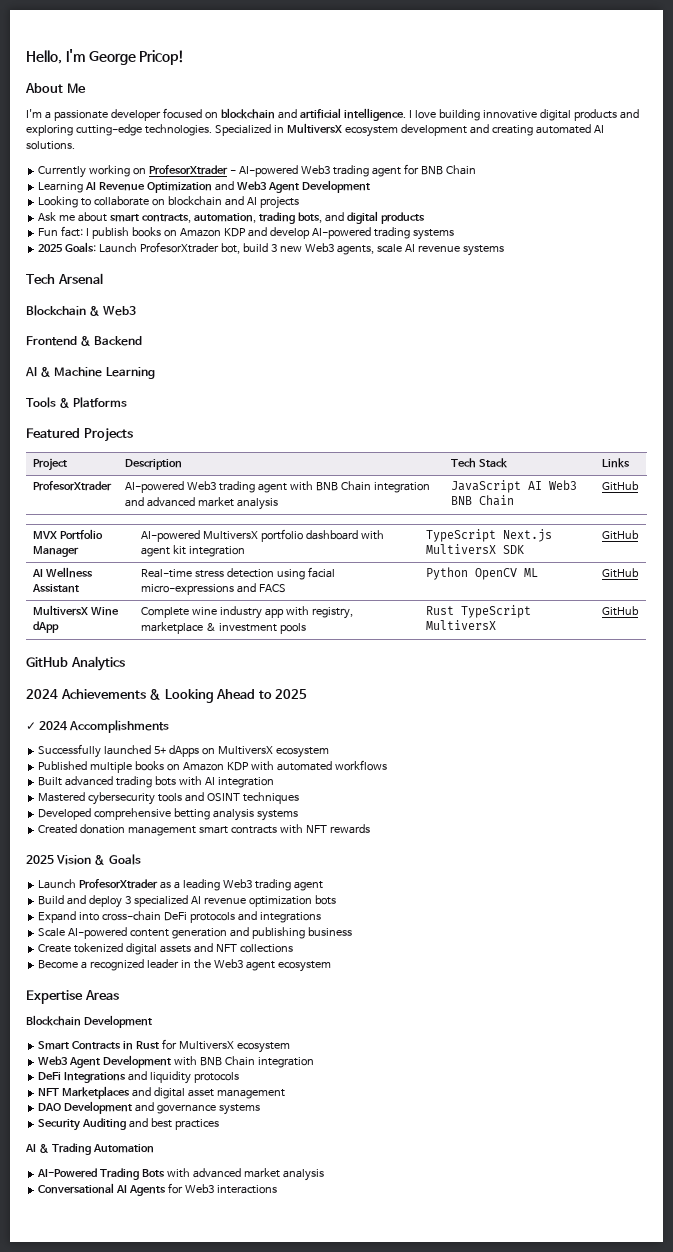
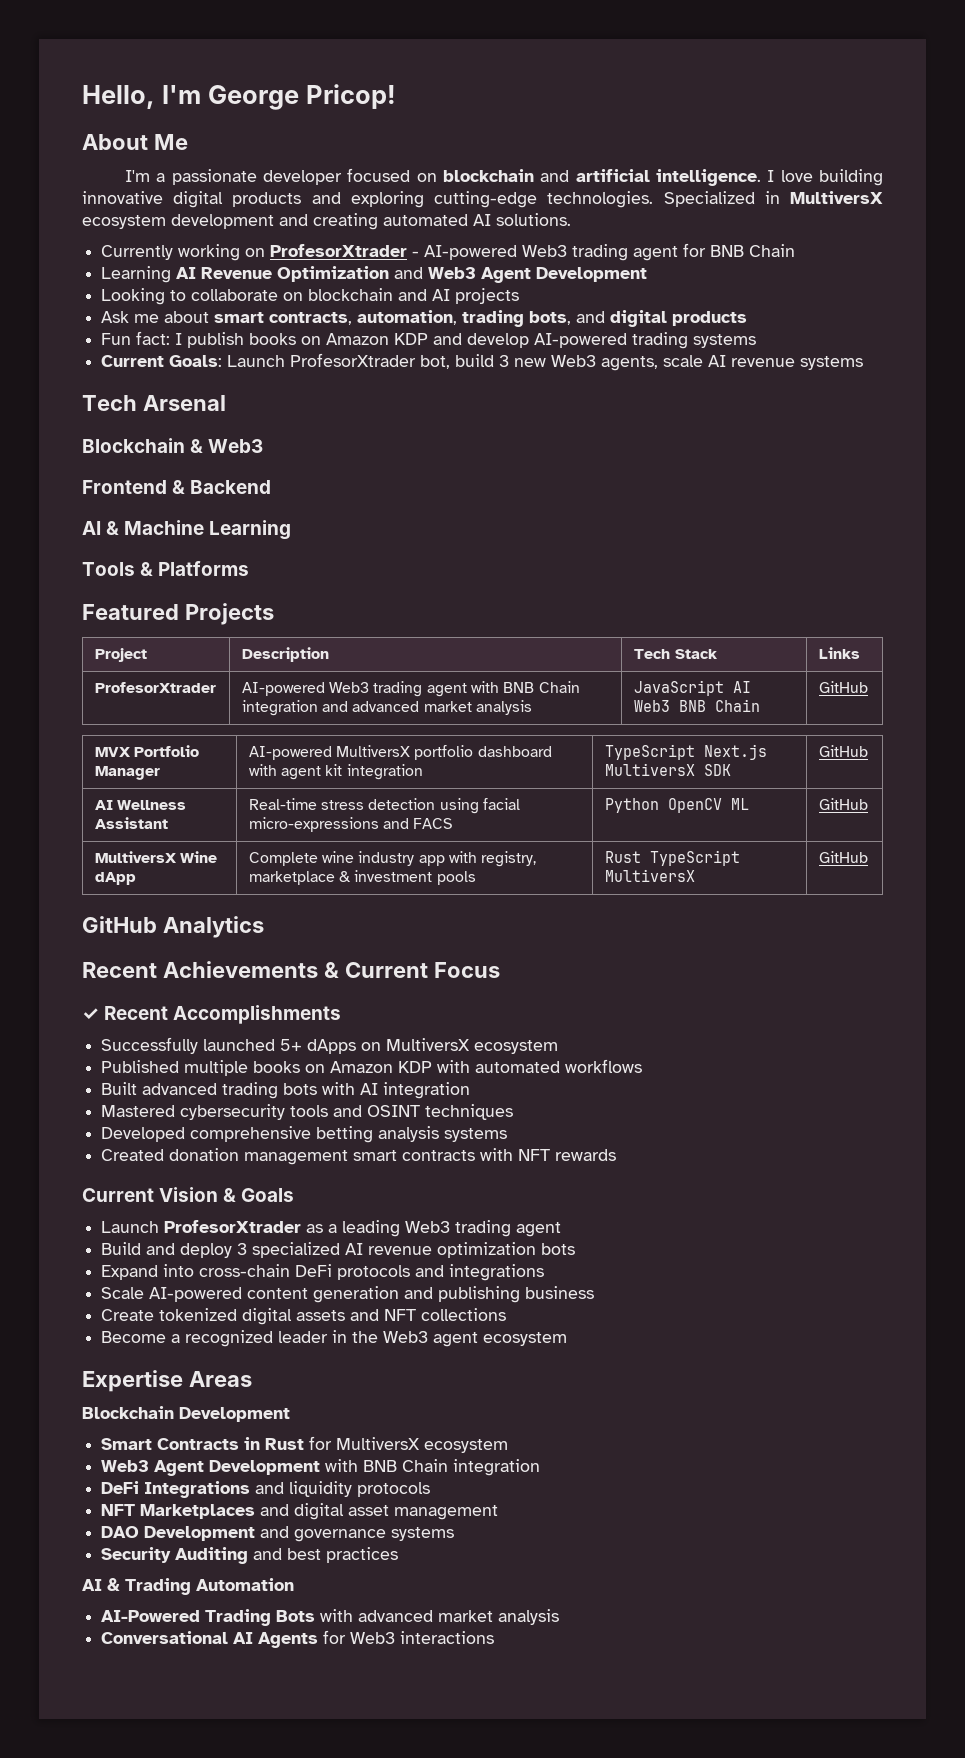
- 2025 Goals: Launch ProfesorXtrader bot, build 3 new Web3 agents, scale AI revenue systems
+ Current Goals: Launch ProfesorXtrader bot, build 3 new Web3 agents, scale AI revenue systems
- 2024 Achievements & Looking Ahead to 2025
+ Recent Achievements & Current Focus
- ✓ 2024 Accomplishments
+ ✓ Recent Accomplishments
- 2025 Vision & Goals
+ Current Vision & Goals

